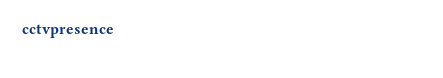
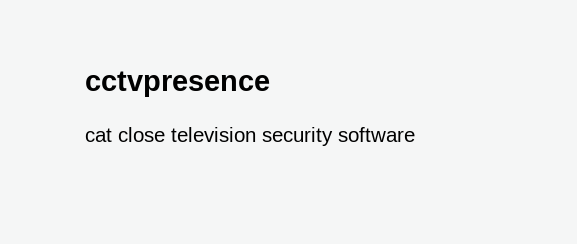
+ cat close television security software

